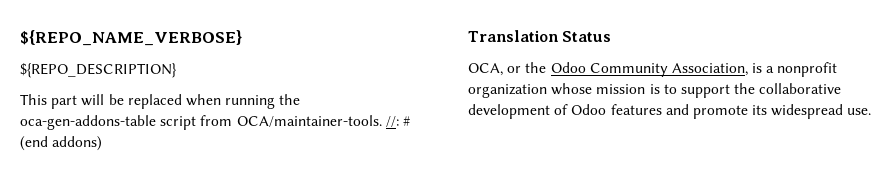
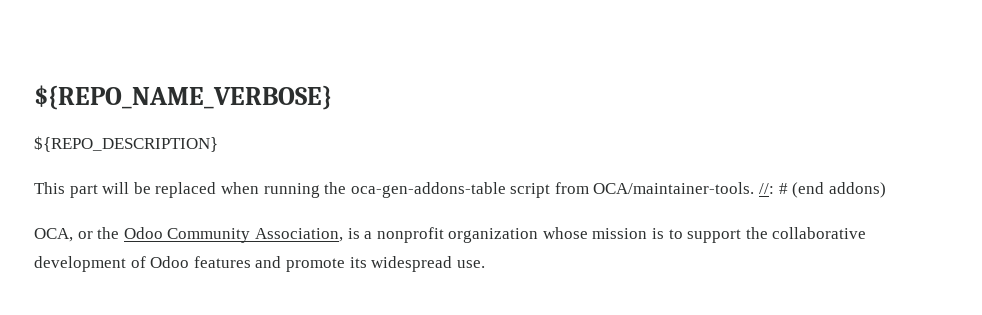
- Translation Status

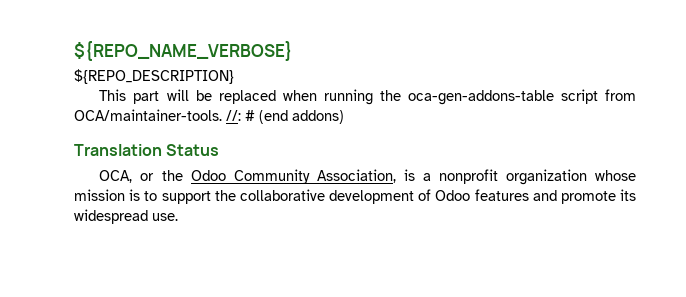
+ Translation Status

